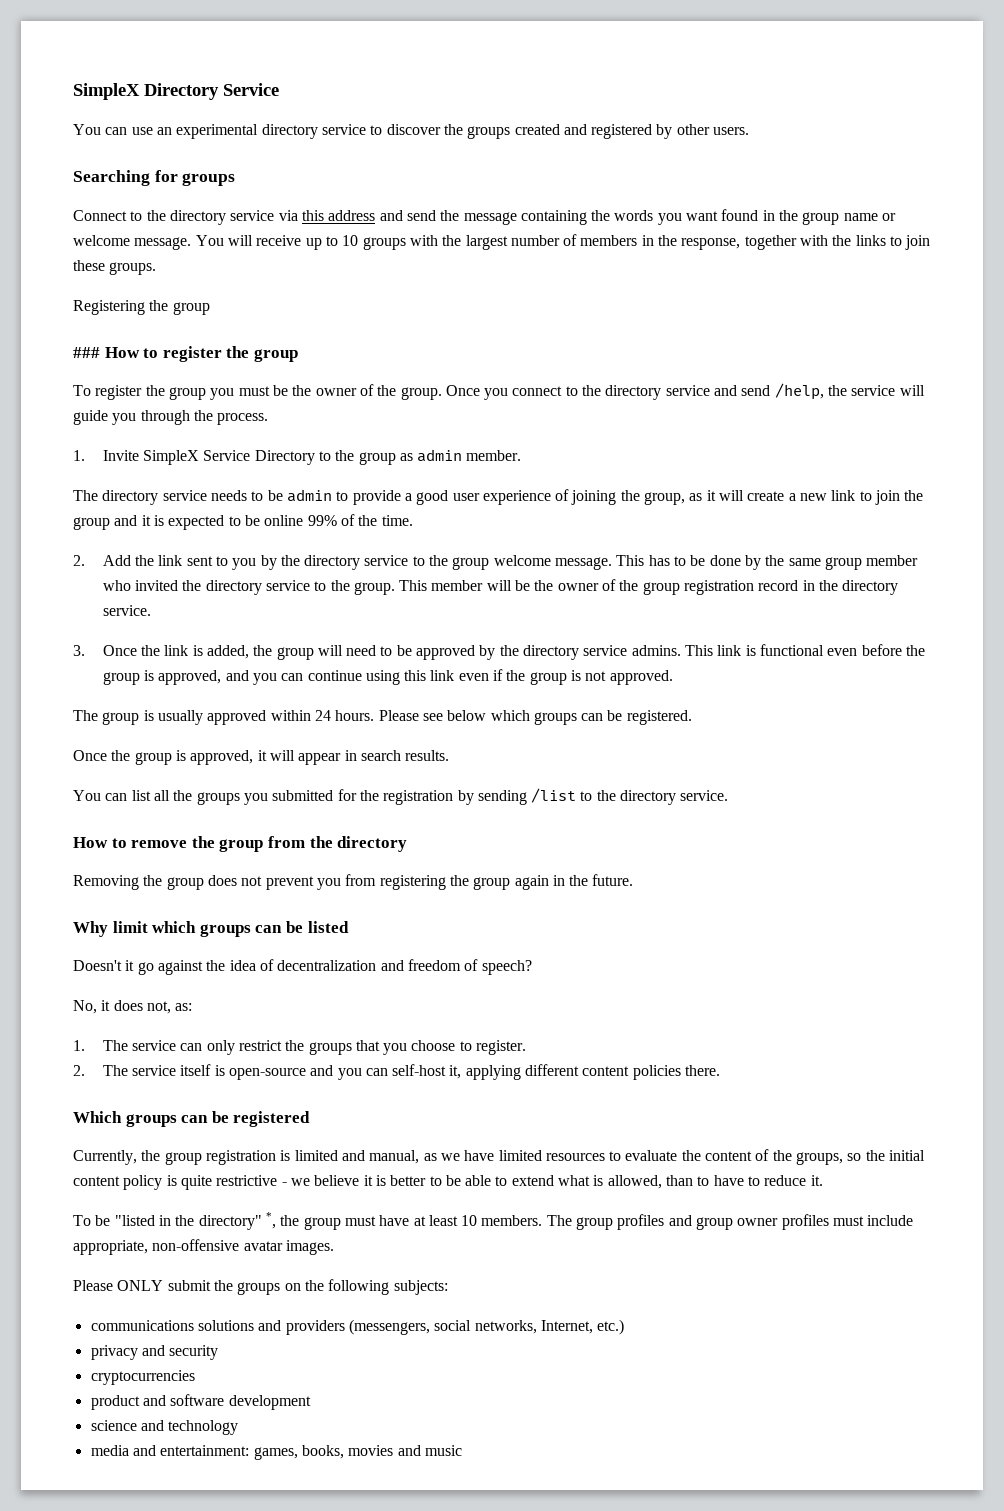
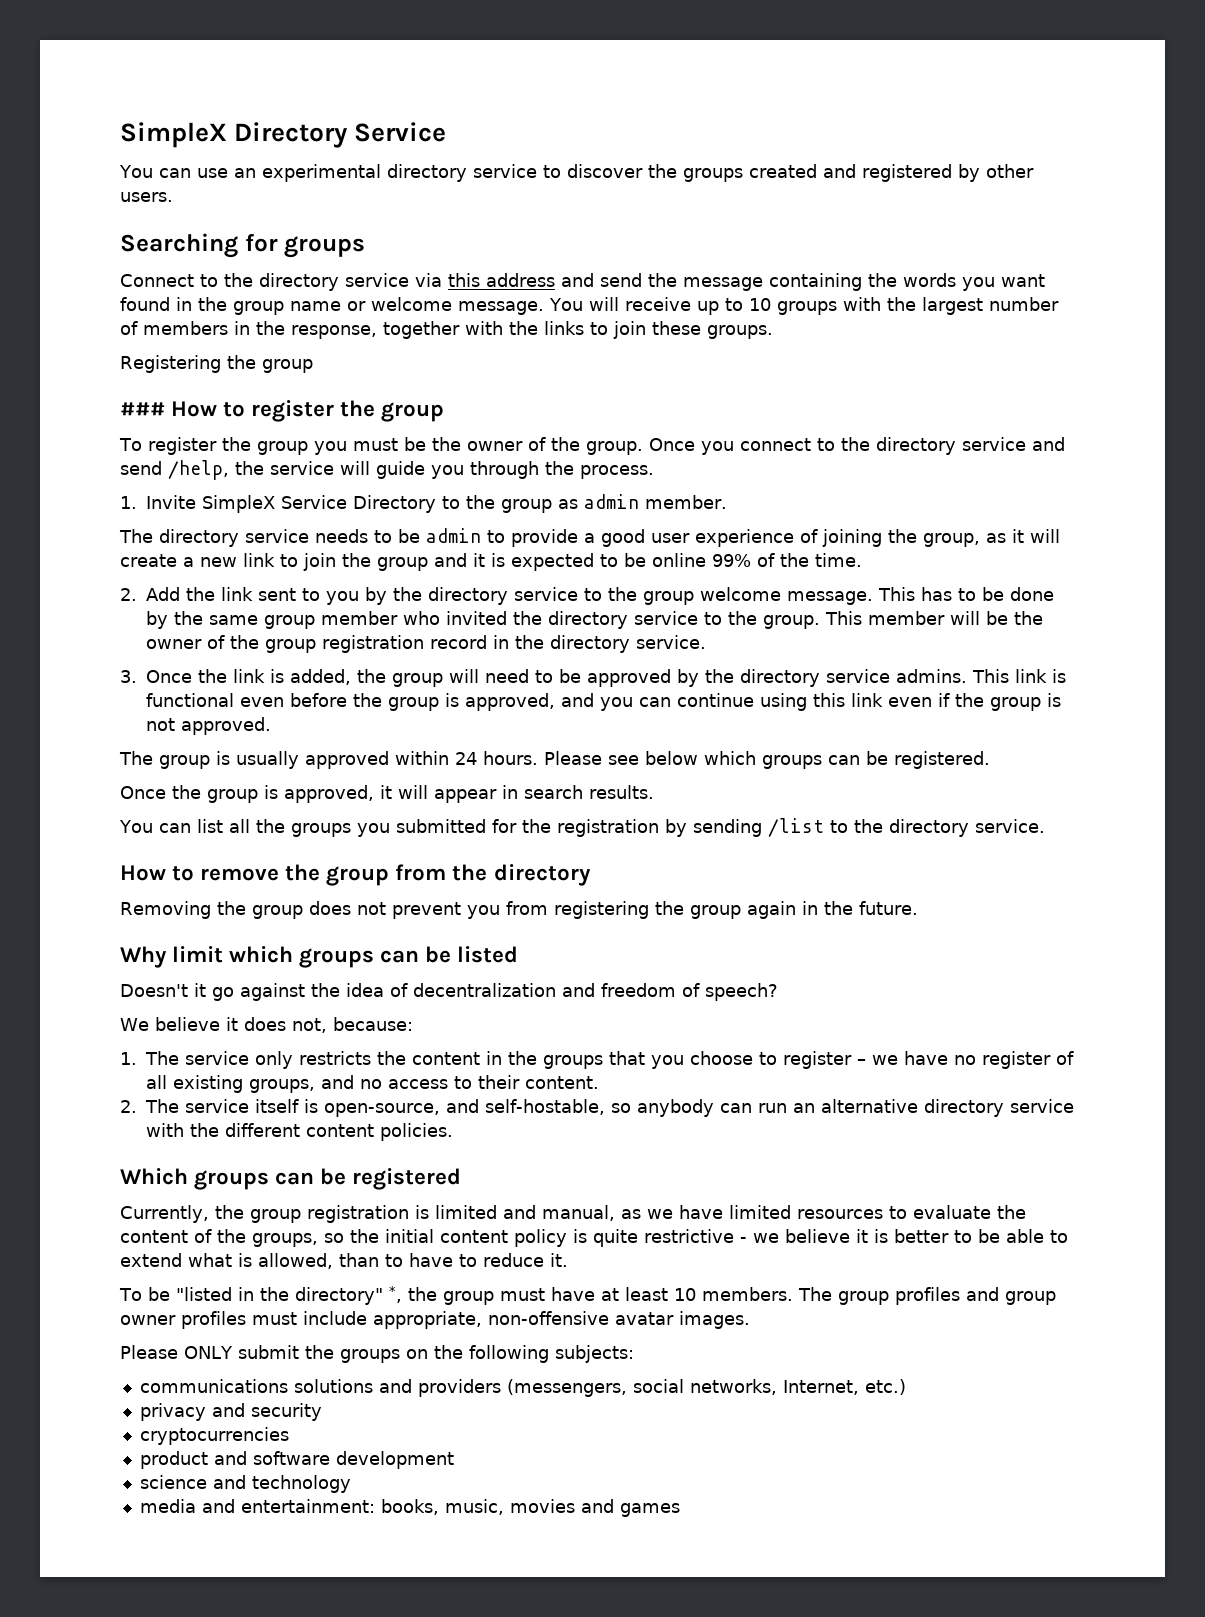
- No, it does not, as:
+ We believe it does not, because:
- 1. The service can only restrict the groups that you choose to register.
+ 1. The service only restricts the content in the groups that you choose to register – we have no register of all existing groups, and no access to their content.
- 2. The service itself is open-source and you can self-host it, applying different content policies there.
+ 2. The service itself is open-source, and self-hostable, so anybody can run an alternative directory service with the different content policies.
- media and entertainment: games, books, movies and music
+ media and entertainment: books, music, movies and games

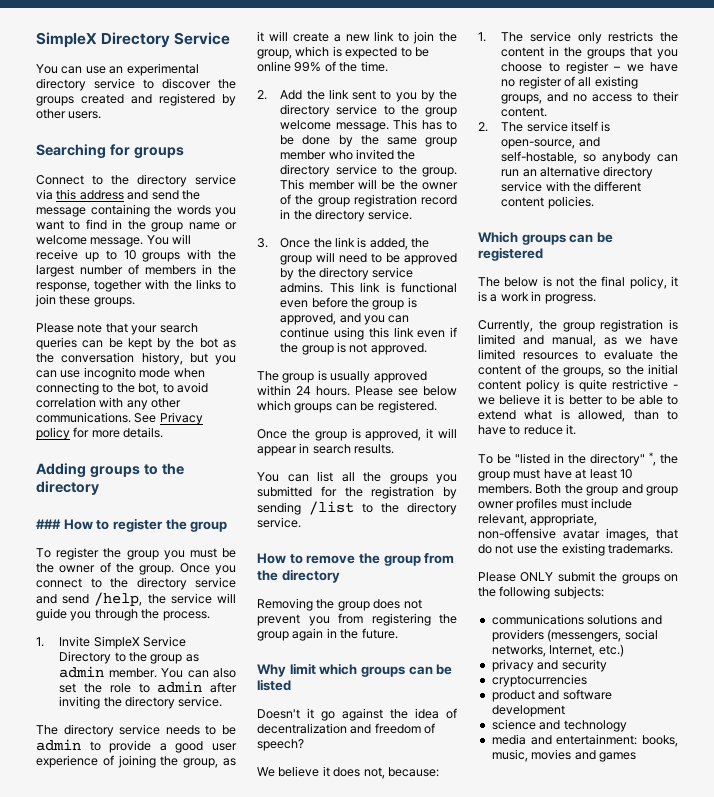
- Connect to the directory service via this address and send the message containing the words you want found in the group name or welcome message.
+ Connect to the directory service via this address and send the message containing the words you want to find in the group name or welcome message.
- Registering the group
+ Please note that your search queries can be kept by the bot as the conversation history, but you can use incognito mode when connecting to the bot, to avoid correlation with any other communications. See Privacy policy for more details.
+ Adding groups to the directory
+ You can also set the role to admin after inviting the directory service.
- The directory service needs to be admin to provide a good user experience of joining the group, as it will create a new link to join the group and it is expected to be online 99% of the time.
+ The directory service needs to be admin to provide a good user experience of joining the group, as it will create a new link to join the group, which is expected to be online 99% of the time.
+ The below is not the final policy, it is a work in progress.
- The group profiles and group owner profiles must include appropriate, non-offensive avatar images.
+ Both the group and group owner profiles must include relevant, appropriate, non-offensive avatar images, that do not use the existing trademarks.

